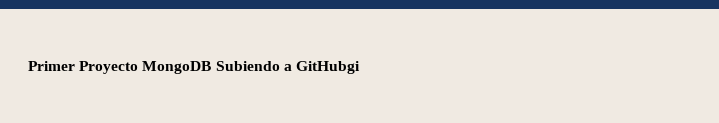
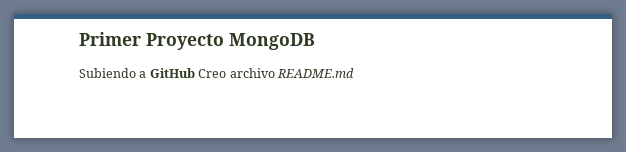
- Primer Proyecto MongoDB Subiendo a GitHubgi
+ Primer Proyecto MongoDB
+ Subiendo a GitHub Creo archivo README.md

